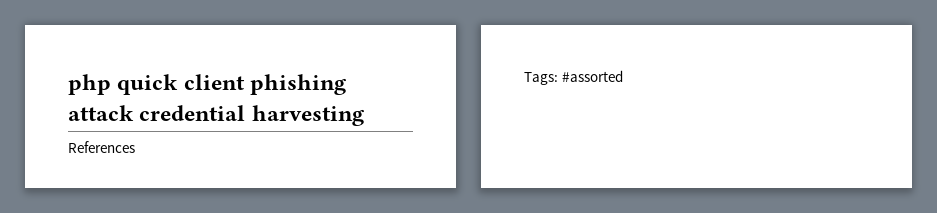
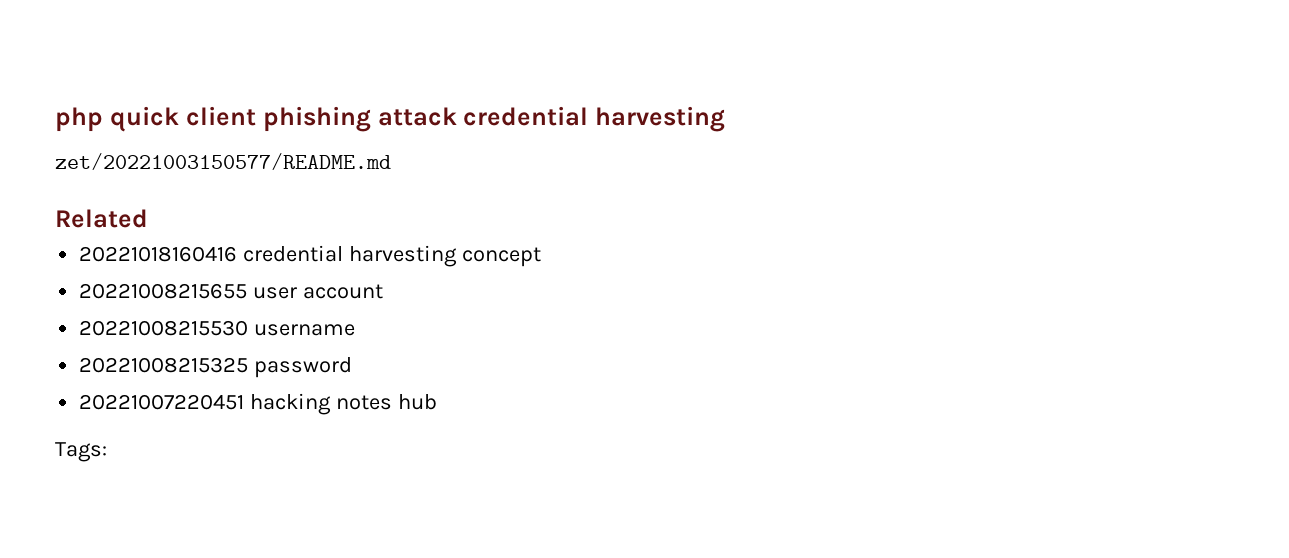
- References
+ zet/20221003150577/README.md
+ Related
+ 20221018160416 credential harvesting concept
+ 20221008215655 user account
+ 20221008215530 username
+ 20221008215325 password
+ 20221007220451 hacking notes hub
- Tags: #assorted
+ Tags:

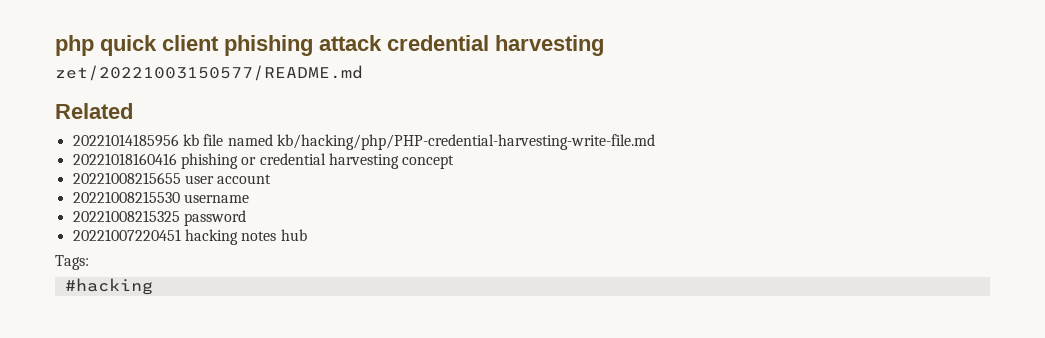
+ 20221014185956 kb file named kb/hacking/php/PHP-credential-harvesting-write-file.md
- 20221018160416 credential harvesting concept
+ 20221018160416 phishing or credential harvesting concept
+ #hacking

